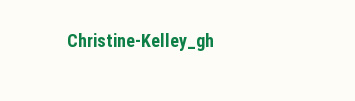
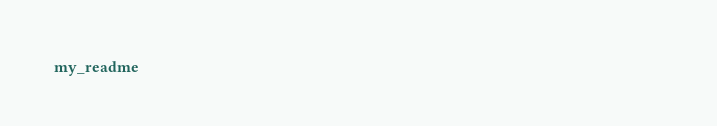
- Christine-Kelley_gh
+ my_readme

